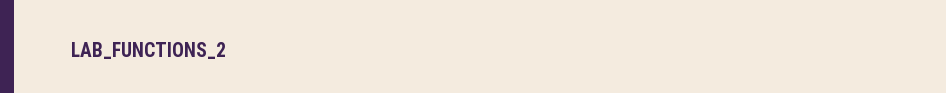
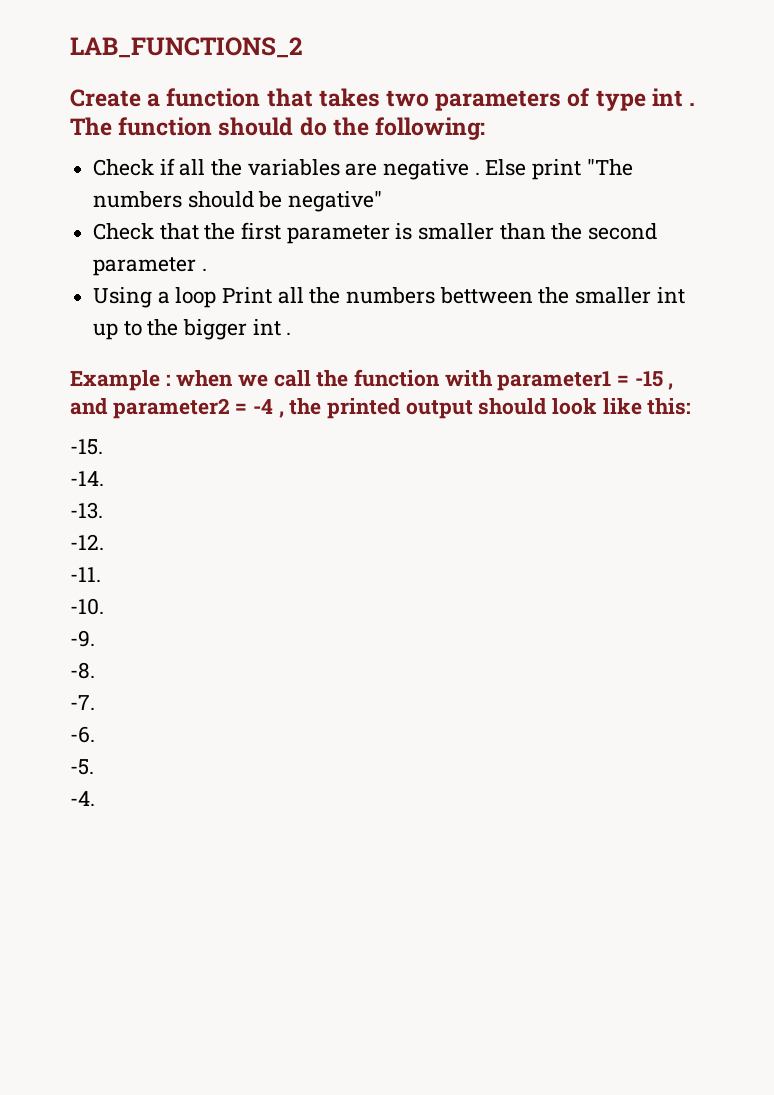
+ Create a function that takes two parameters of type int . The function should do the following:
+ Check if all the variables are negative . Else print "The numbers should be negative"
+ Check that the first parameter is smaller than the second parameter .
+ Using a loop Print all the numbers bettween the smaller int up to the bigger int .
+ Example : when we call the function with parameter1 = -15 , and parameter2 = -4 , the printed output should look like this:
+ -15.
+ -14.
+ -13.
+ -12.
+ -11.
+ -10.
+ -9.
+ -8.
+ -7.
+ -6.
+ -5.
+ -4.

